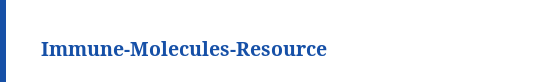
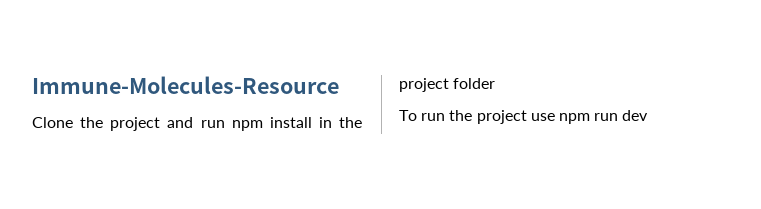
+ Clone the project and run npm install in the project folder
+ To run the project use npm run dev

